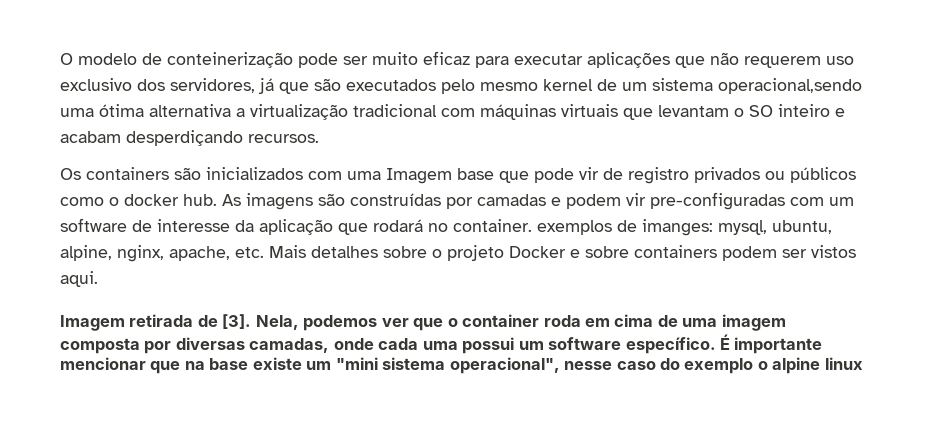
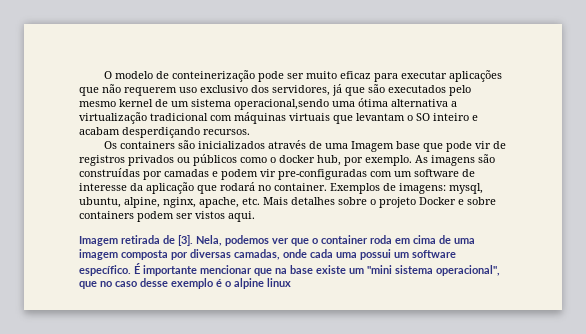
- Os containers são inicializados com uma Imagem base que pode vir de registro privados ou públicos como o docker hub.
+ Os containers são inicializados através de uma Imagem base que pode vir de registros privados ou públicos como o docker hub, por exemplo.
- As imagens são construídas por camadas e podem vir pre-configuradas com um software de interesse da aplicação que rodará no container. exemplos de imanges: mysql, ubuntu, alpine, nginx, apache, etc. Mais detalhes sobre o projeto Docker e sobre containers podem ser vistos aqui.
+ As imagens são construídas por camadas e podem vir pre-configuradas com um software de interesse da aplicação que rodará no container. Exemplos de imagens: mysql, ubuntu, alpine, nginx, apache, etc. Mais detalhes sobre o projeto Docker e sobre containers podem ser vistos aqui.
- É importante mencionar que na base existe um "mini sistema operacional", nesse caso do exemplo o alpine linux
+ É importante mencionar que na base existe um "mini sistema operacional", que no caso desse exemplo é o alpine linux

